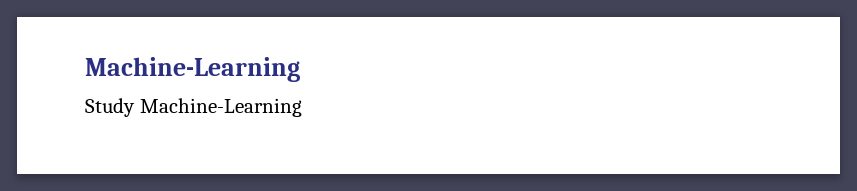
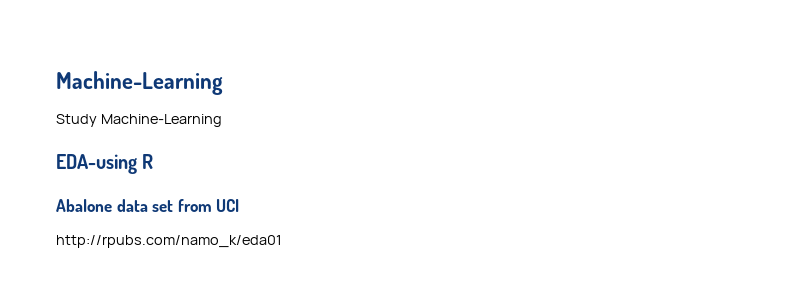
+ EDA-using R
+ Abalone data set from UCI
+ http://rpubs.com/namo_k/eda01

